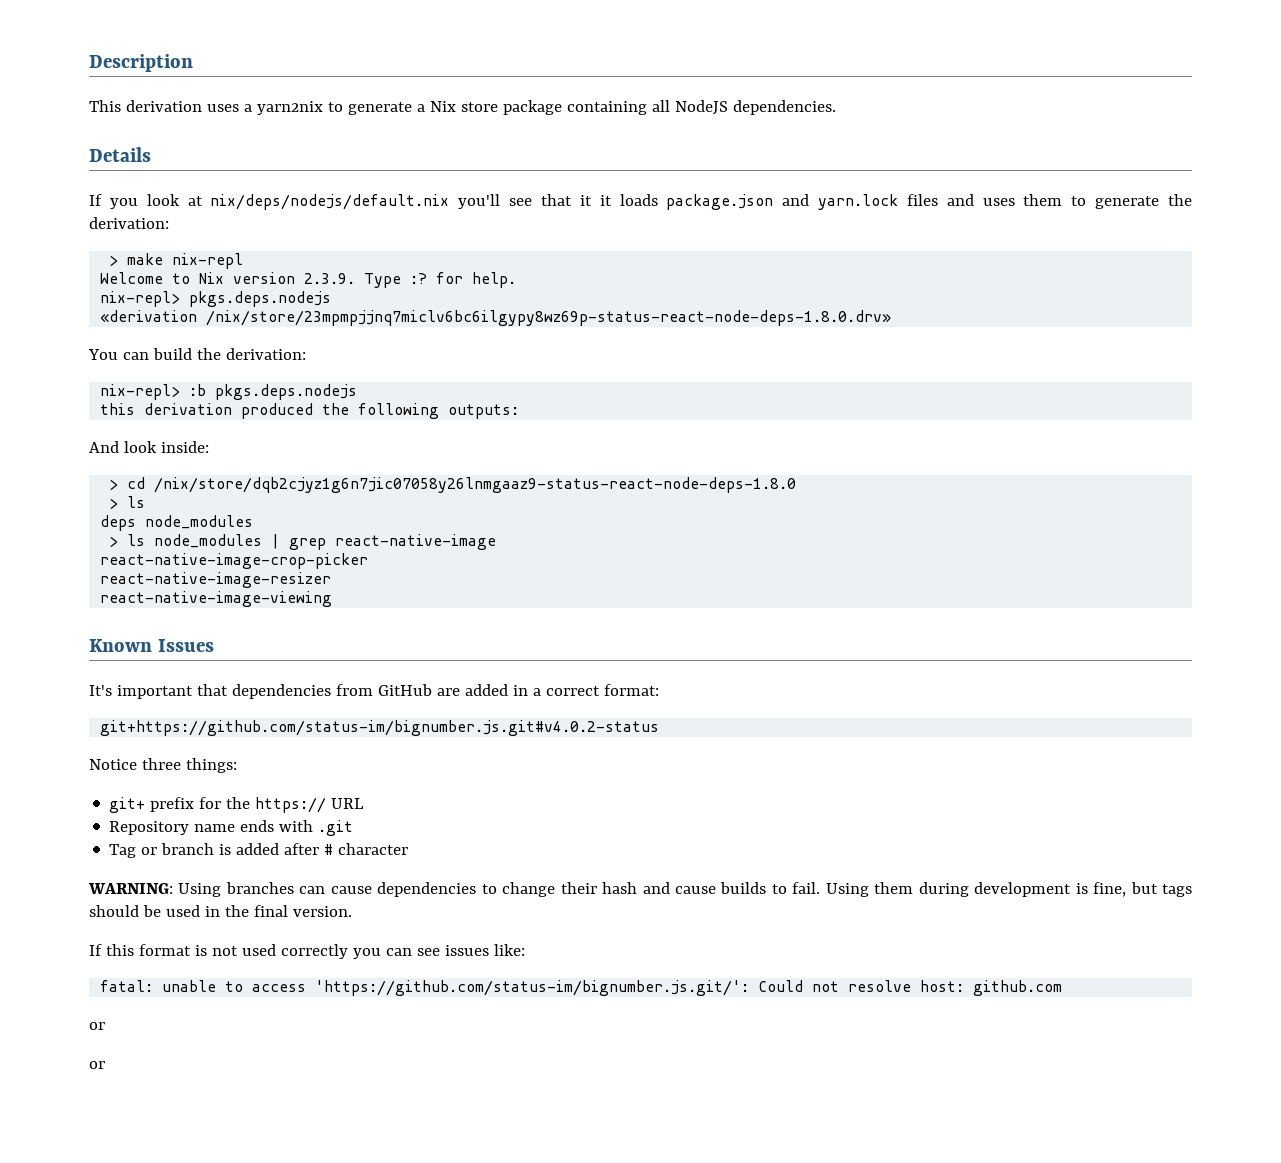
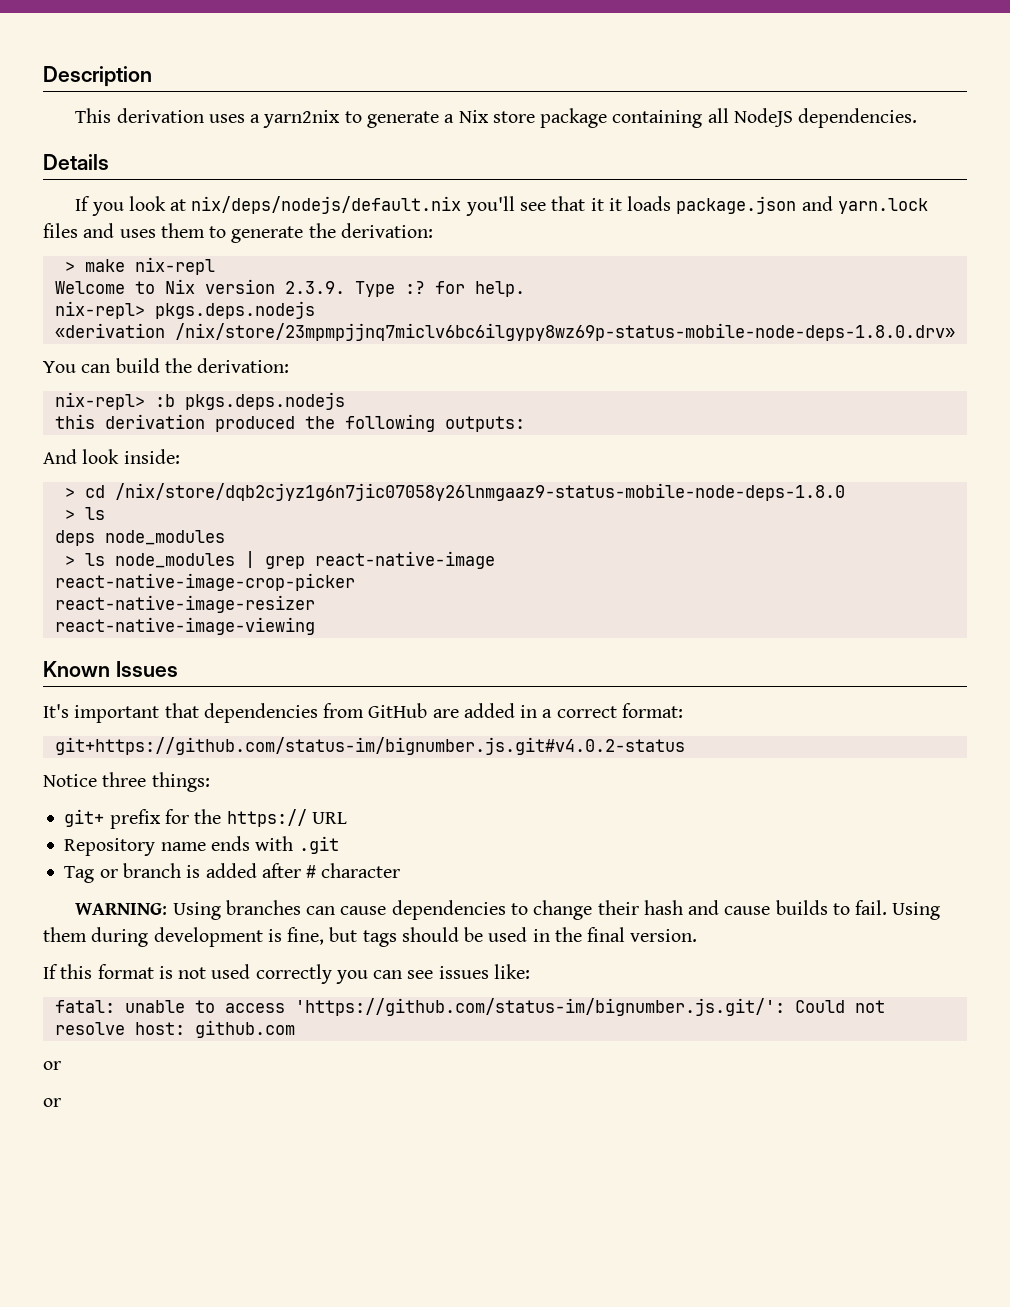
- «derivation /nix/store/23mpmpjjnq7miclv6bc6ilgypy8wz69p-status-react-node-deps-1.8.0.drv»
+ «derivation /nix/store/23mpmpjjnq7miclv6bc6ilgypy8wz69p-status-mobile-node-deps-1.8.0.drv»
- > cd /nix/store/dqb2cjyz1g6n7jic07058y26lnmgaaz9-status-react-node-deps-1.8.0
+ > cd /nix/store/dqb2cjyz1g6n7jic07058y26lnmgaaz9-status-mobile-node-deps-1.8.0

